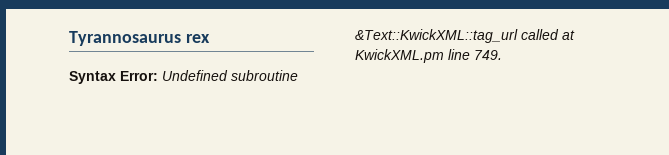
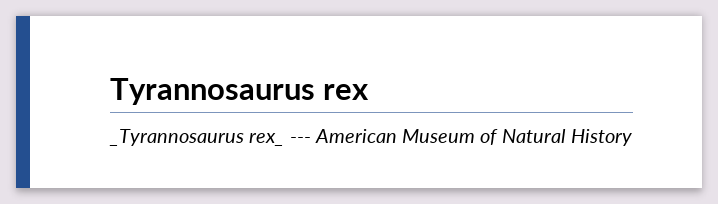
- Syntax Error: Undefined subroutine &Text::KwickXML::tag_url called at KwickXML.pm line 749.
+ _Tyrannosaurus rex_ --- American Museum of Natural History

